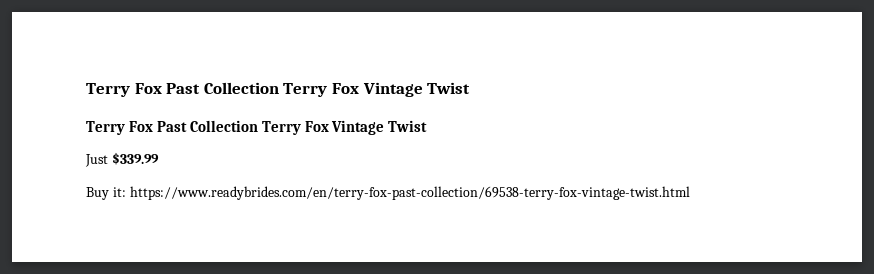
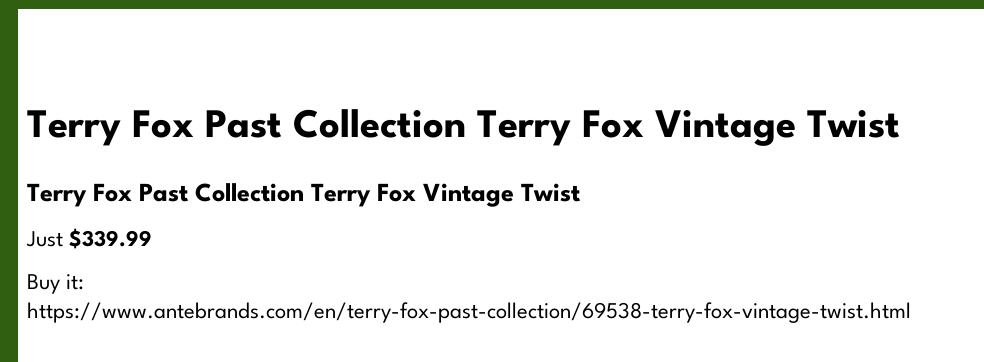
- Buy it: https://www.readybrides.com/en/terry-fox-past-collection/69538-terry-fox-vintage-twist.html
+ Buy it: https://www.antebrands.com/en/terry-fox-past-collection/69538-terry-fox-vintage-twist.html

